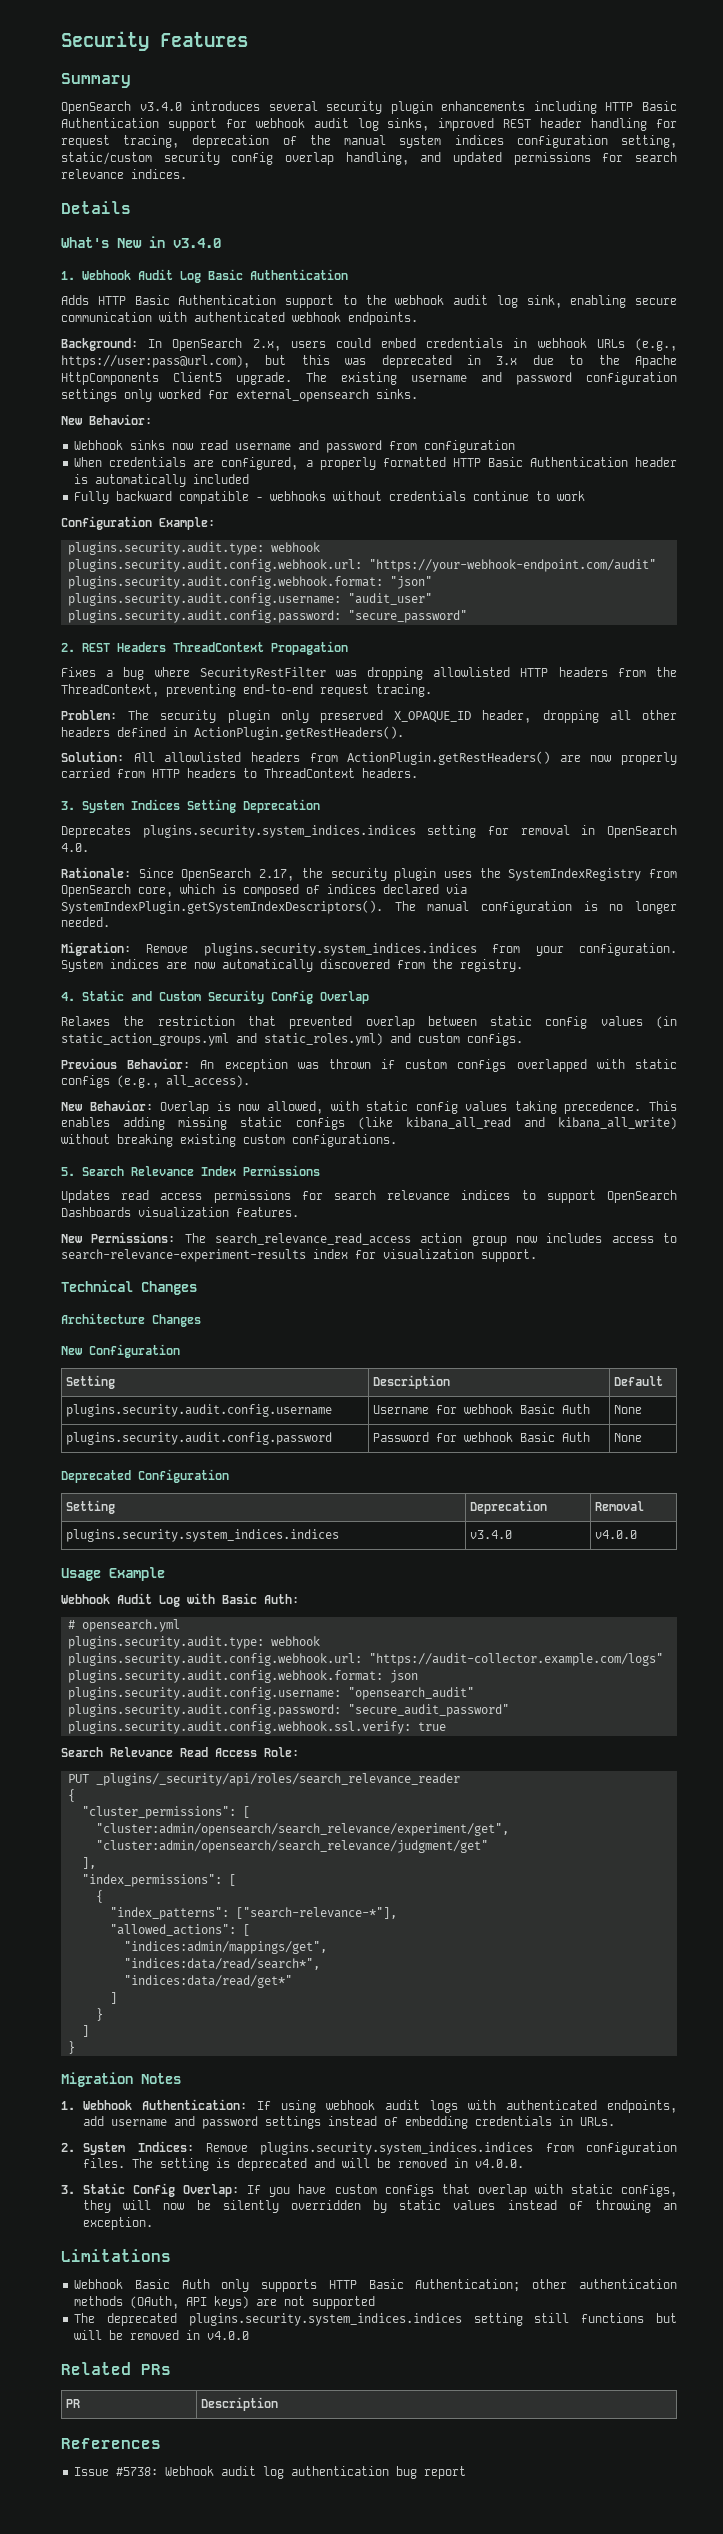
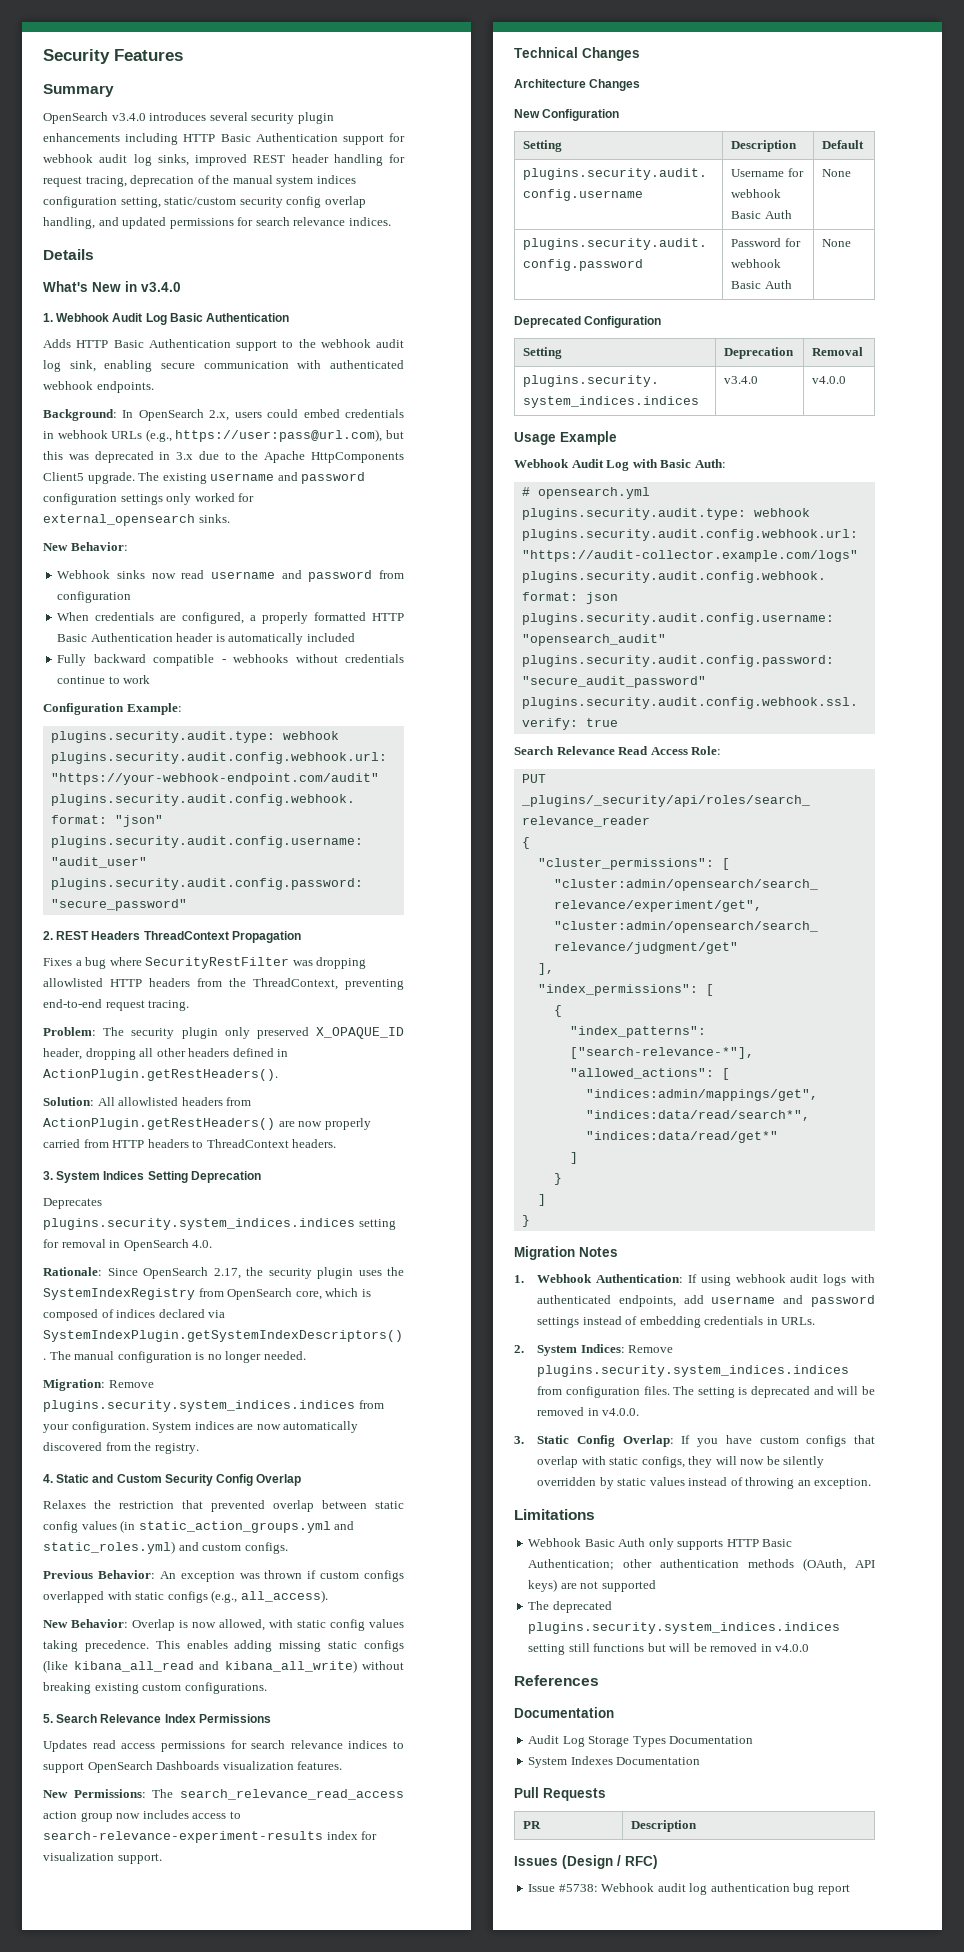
- Related PRs
+ References
+ Documentation
+ Audit Log Storage Types Documentation
+ System Indexes Documentation
+ Pull Requests
  PR | Description
- References
+ Issues (Design / RFC)

